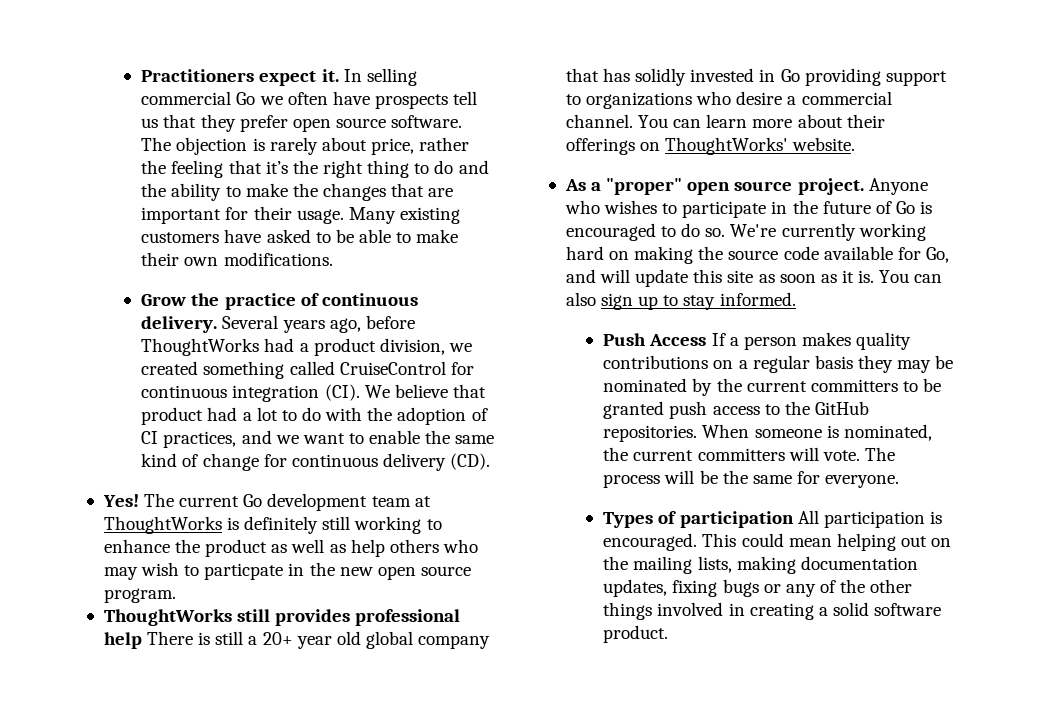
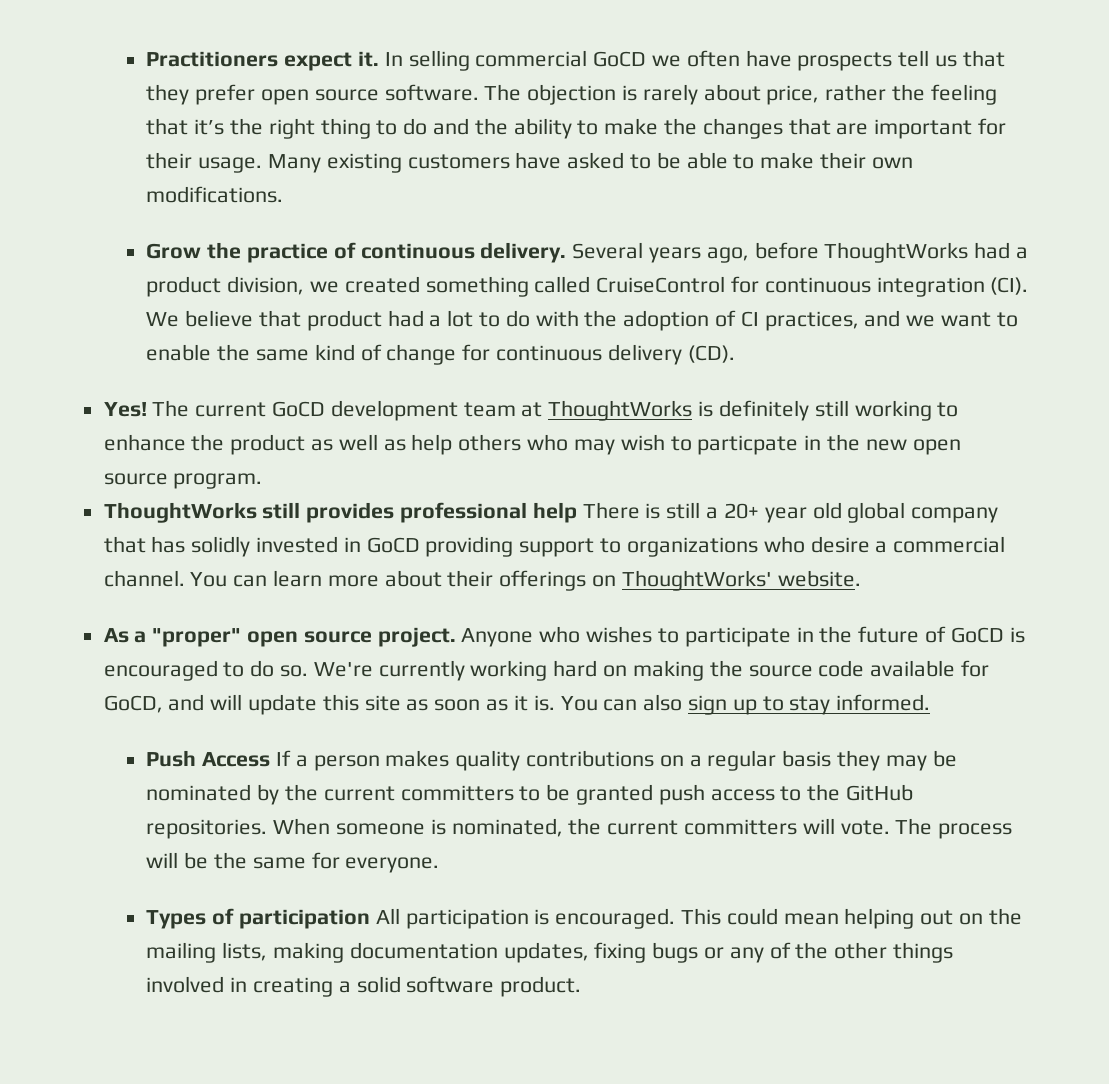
- In selling commercial Go we often have prospects tell us that they prefer open source software.
+ In selling commercial GoCD we often have prospects tell us that they prefer open source software.
- The current Go development team at ThoughtWorks is definitely still working to enhance the product as well as help others who may wish to particpate in the new open source program.
+ The current GoCD development team at ThoughtWorks is definitely still working to enhance the product as well as help others who may wish to particpate in the new open source program.
- ThoughtWorks still provides professional help There is still a 20+ year old global company that has solidly invested in Go providing support to organizations who desire a commercial channel.
+ ThoughtWorks still provides professional help There is still a 20+ year old global company that has solidly invested in GoCD providing support to organizations who desire a commercial channel.
- Anyone who wishes to participate in the future of Go is encouraged to do so.
+ Anyone who wishes to participate in the future of GoCD is encouraged to do so.
- We're currently working hard on making the source code available for Go, and will update this site as soon as it is.
+ We're currently working hard on making the source code available for GoCD, and will update this site as soon as it is.

